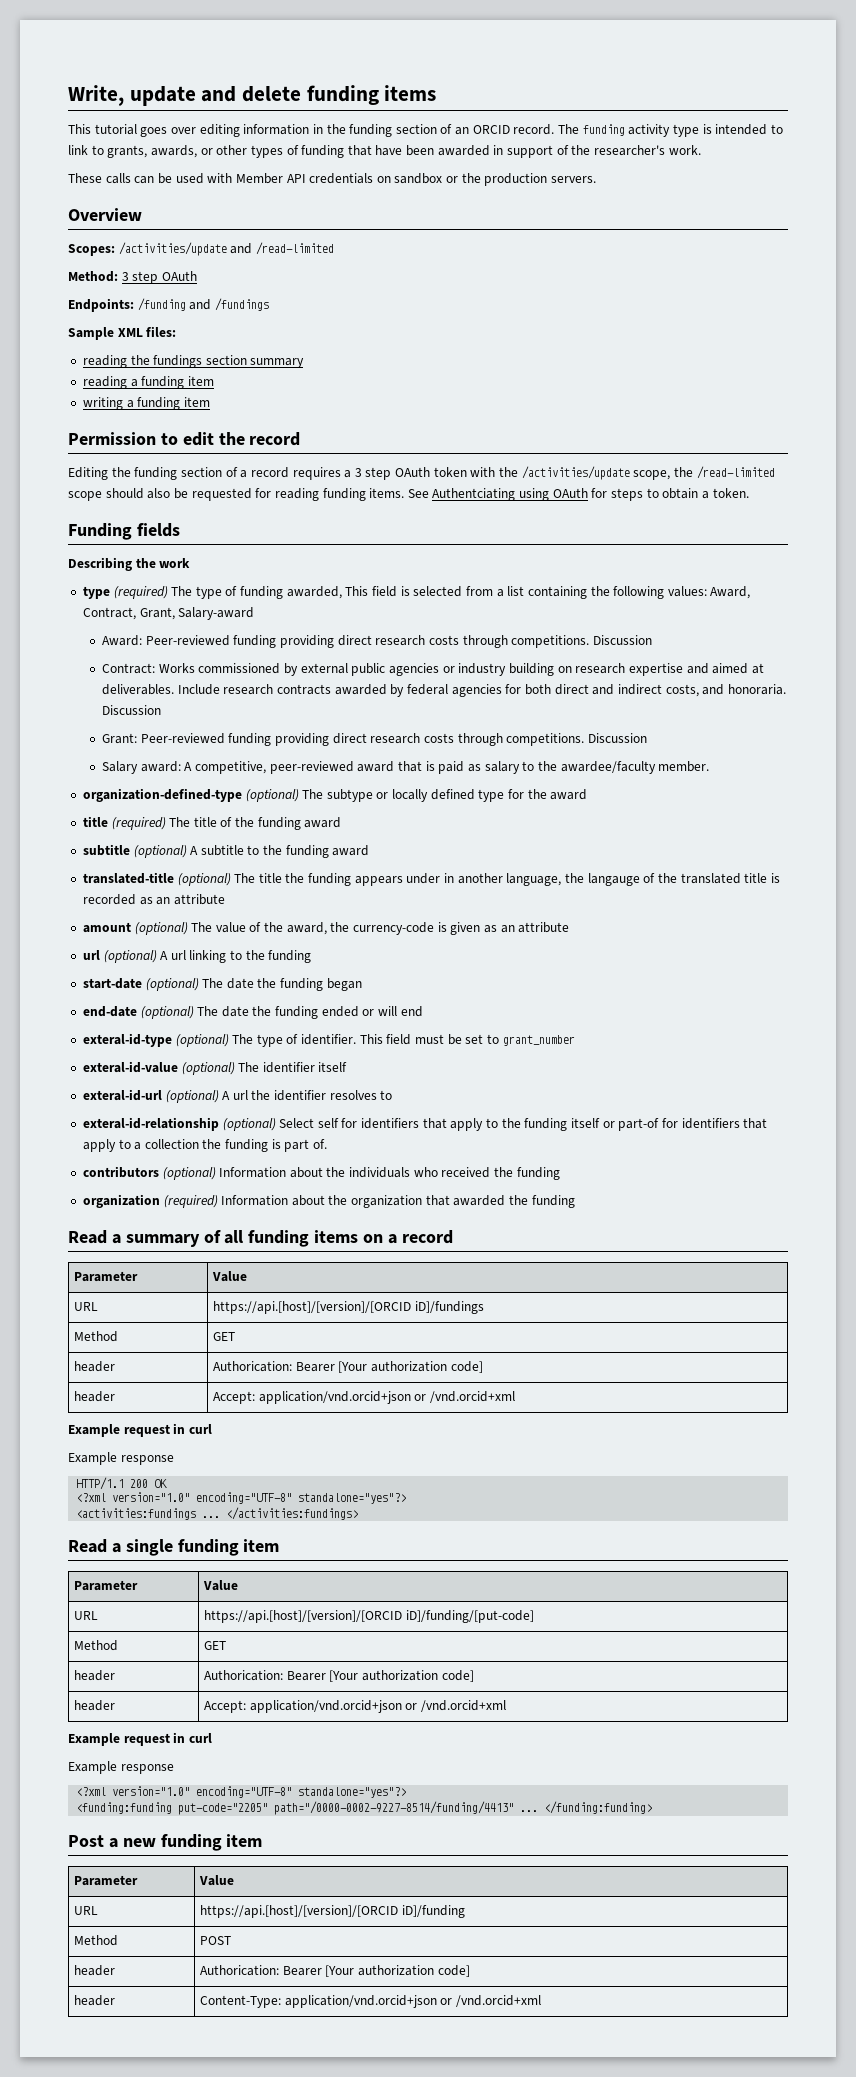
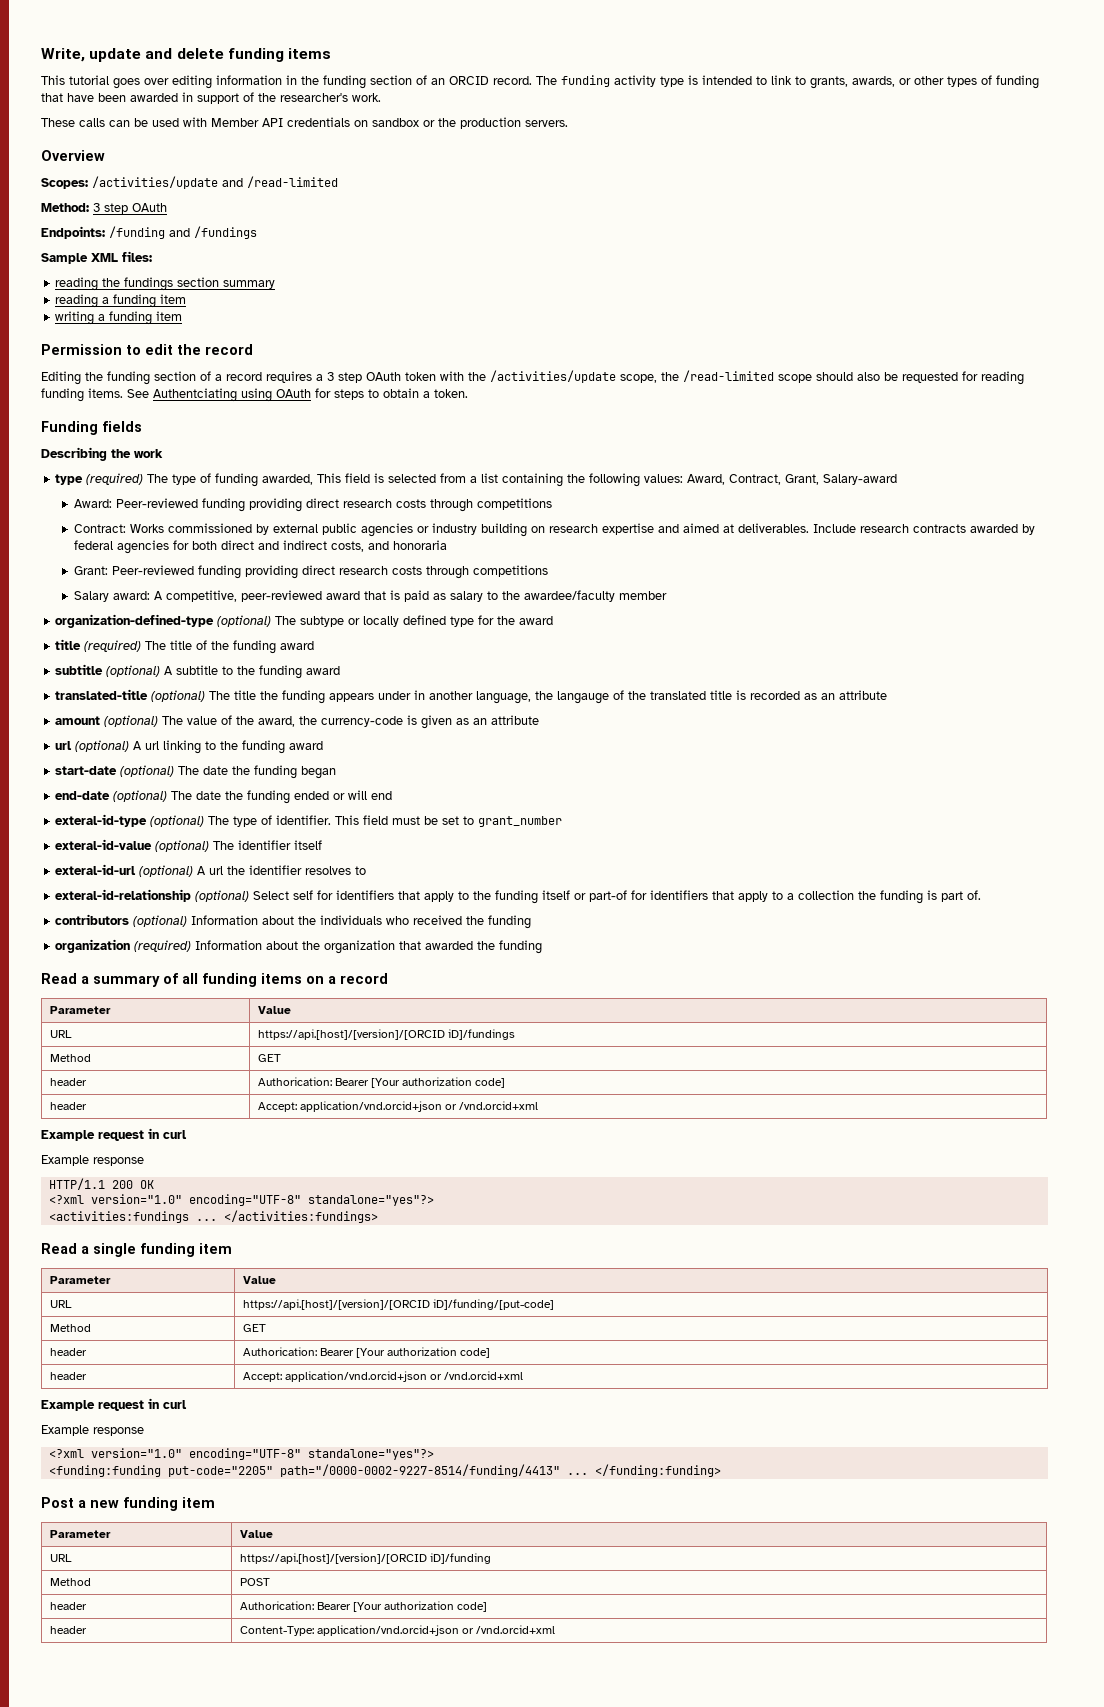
- Award: Peer-reviewed funding providing direct research costs through competitions. Discussion
+ Award: Peer-reviewed funding providing direct research costs through competitions
- Include research contracts awarded by federal agencies for both direct and indirect costs, and honoraria. Discussion
+ Include research contracts awarded by federal agencies for both direct and indirect costs, and honoraria
- Grant: Peer-reviewed funding providing direct research costs through competitions. Discussion
+ Grant: Peer-reviewed funding providing direct research costs through competitions
- Salary award: A competitive, peer-reviewed award that is paid as salary to the awardee/faculty member.
+ Salary award: A competitive, peer-reviewed award that is paid as salary to the awardee/faculty member
- url (optional) A url linking to the funding
+ url (optional) A url linking to the funding award

